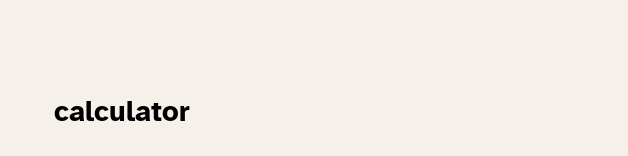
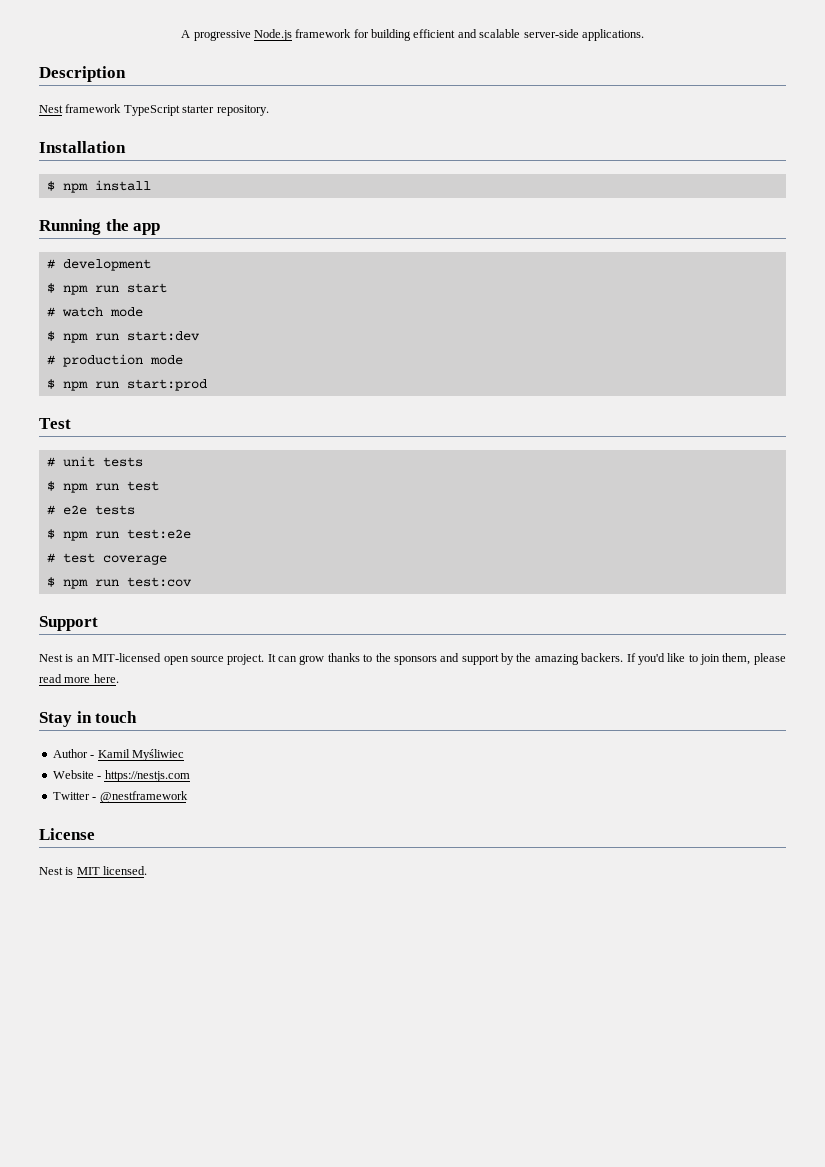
- calculator
+ A progressive Node.js framework for building efficient and scalable server-side applications.
+ Description
+ Nest framework TypeScript starter repository.
+ Installation
+ $ npm install
+ Running the app
+ # development
+ $ npm run start
+ # watch mode
+ $ npm run start:dev
+ # production mode
+ $ npm run start:prod
+ Test
+ # unit tests
+ $ npm run test
+ # e2e tests
+ $ npm run test:e2e
+ # test coverage
+ $ npm run test:cov
+ Support
+ Nest is an MIT-licensed open source project. It can grow thanks to the sponsors and support by the amazing backers. If you'd like to join them, please read more here.
+ Stay in touch
+ Author - Kamil Myśliwiec
+ Website - https://nestjs.com
+ Twitter - @nestframework
+ License
+ Nest is MIT licensed.

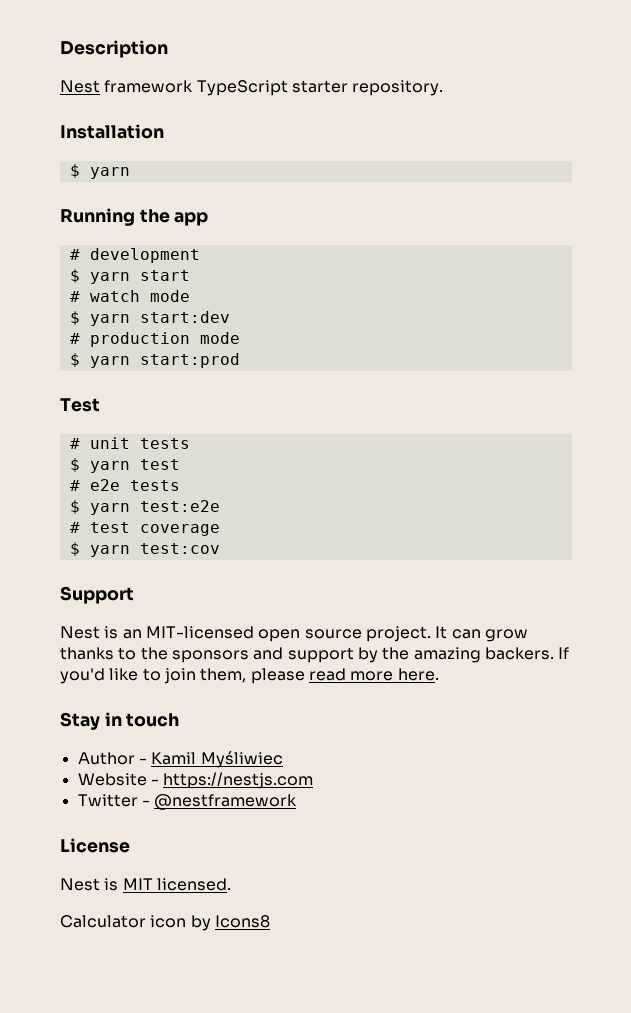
- A progressive Node.js framework for building efficient and scalable server-side applications.
  Installation
- $ npm install
+ $ yarn
- $ npm run start
+ $ yarn start
- $ npm run start:dev
+ $ yarn start:dev
- $ npm run start:prod
+ $ yarn start:prod
- $ npm run test
+ $ yarn test
- $ npm run test:e2e
+ $ yarn test:e2e
- $ npm run test:cov
+ $ yarn test:cov
+ Calculator icon by Icons8

